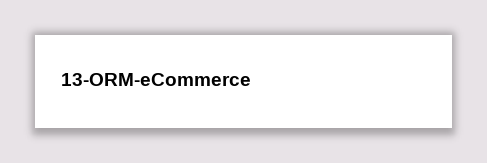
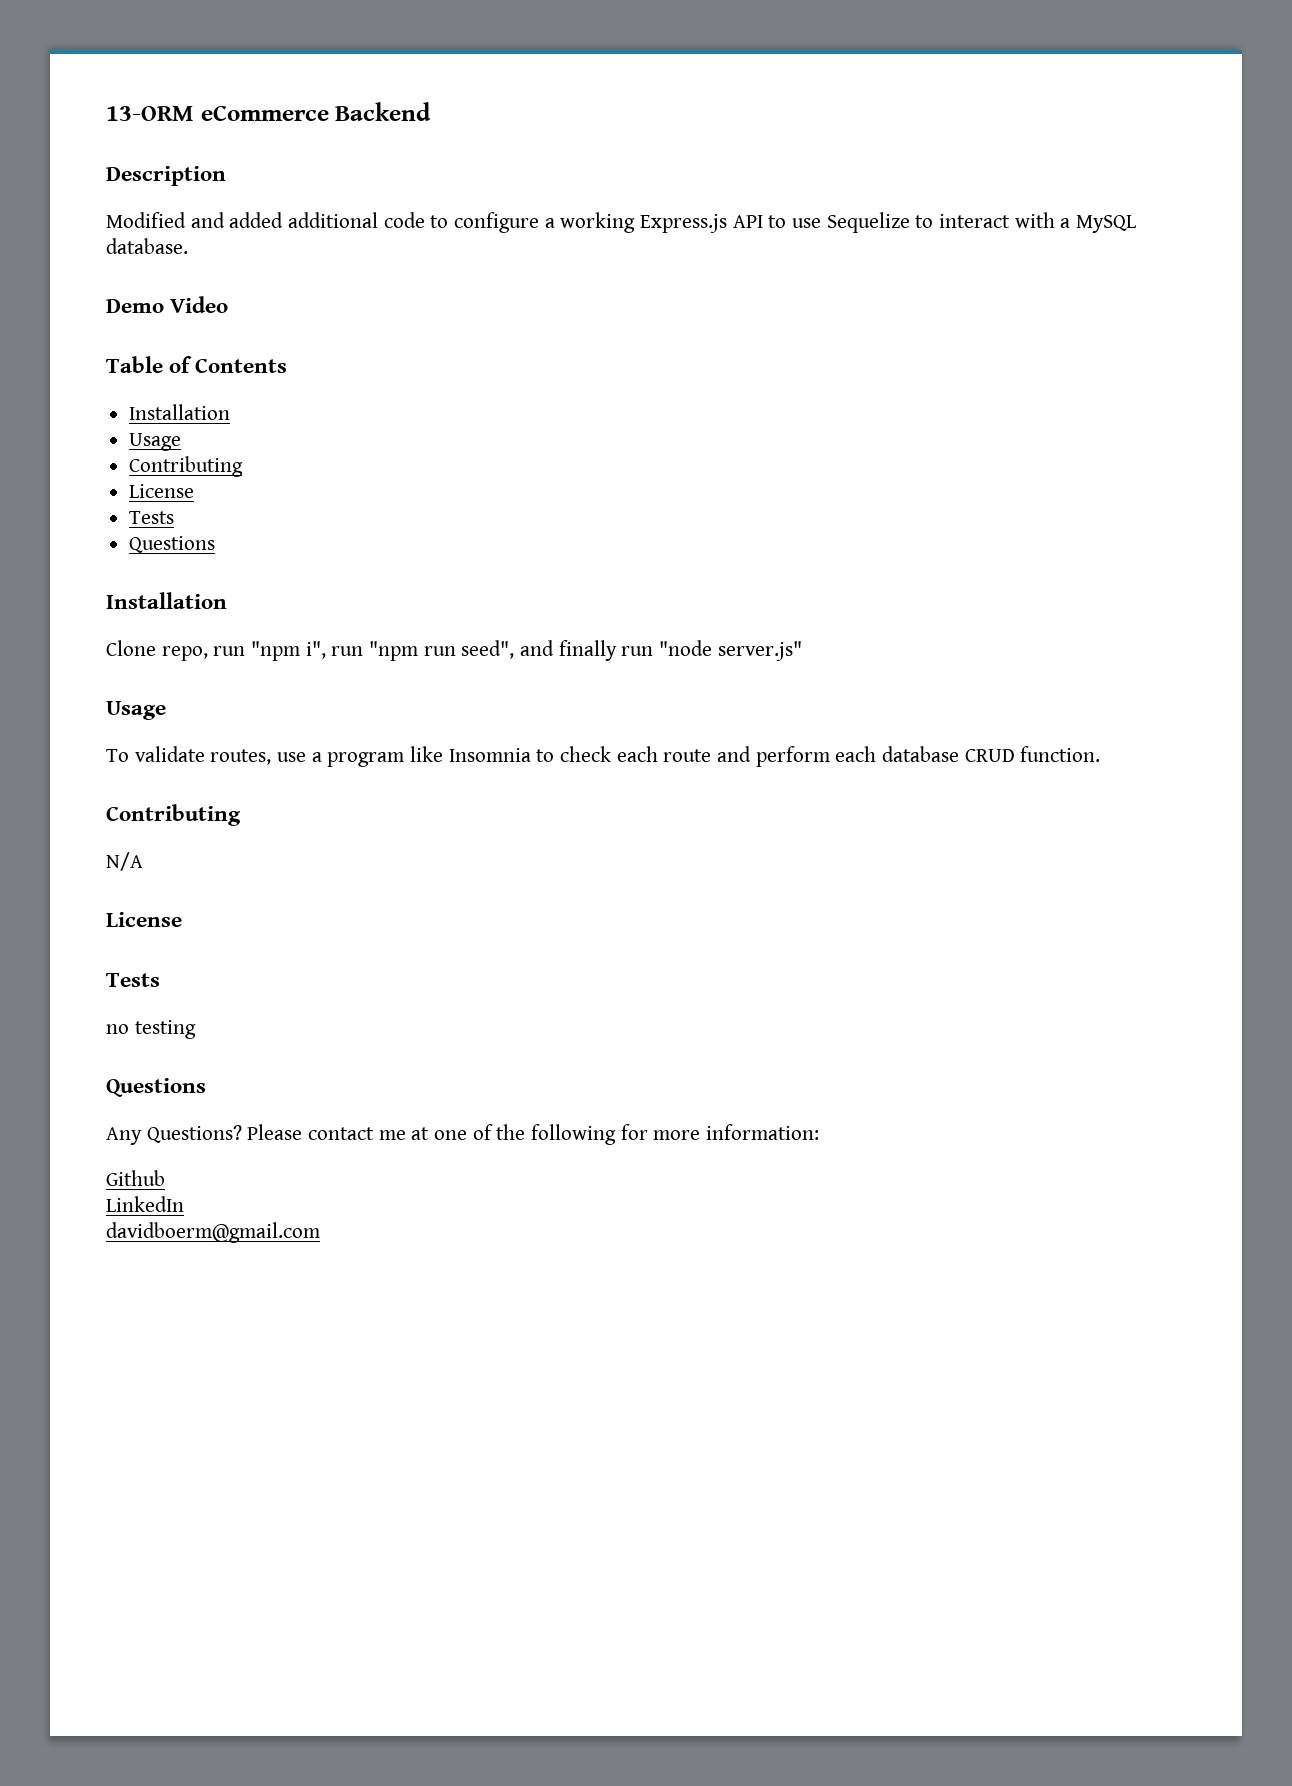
- 13-ORM-eCommerce
+ 13-ORM eCommerce Backend
+ Description
+ Modified and added additional code to configure a working Express.js API to use Sequelize to interact with a MySQL database.
+ Demo Video
+ Table of Contents
+ Installation
+ Usage
+ Contributing
+ License
+ Tests
+ Questions
+ Installation
+ Clone repo, run "npm i", run "npm run seed", and finally run "node server.js"
+ Usage
+ To validate routes, use a program like Insomnia to check each route and perform each database CRUD function.
+ Contributing
+ N/A
+ License
+ Tests
+ no testing
+ Questions
+ Any Questions? Please contact me at one of the following for more information:
+ Github
+ LinkedIn
+ davidboerm@gmail.com

